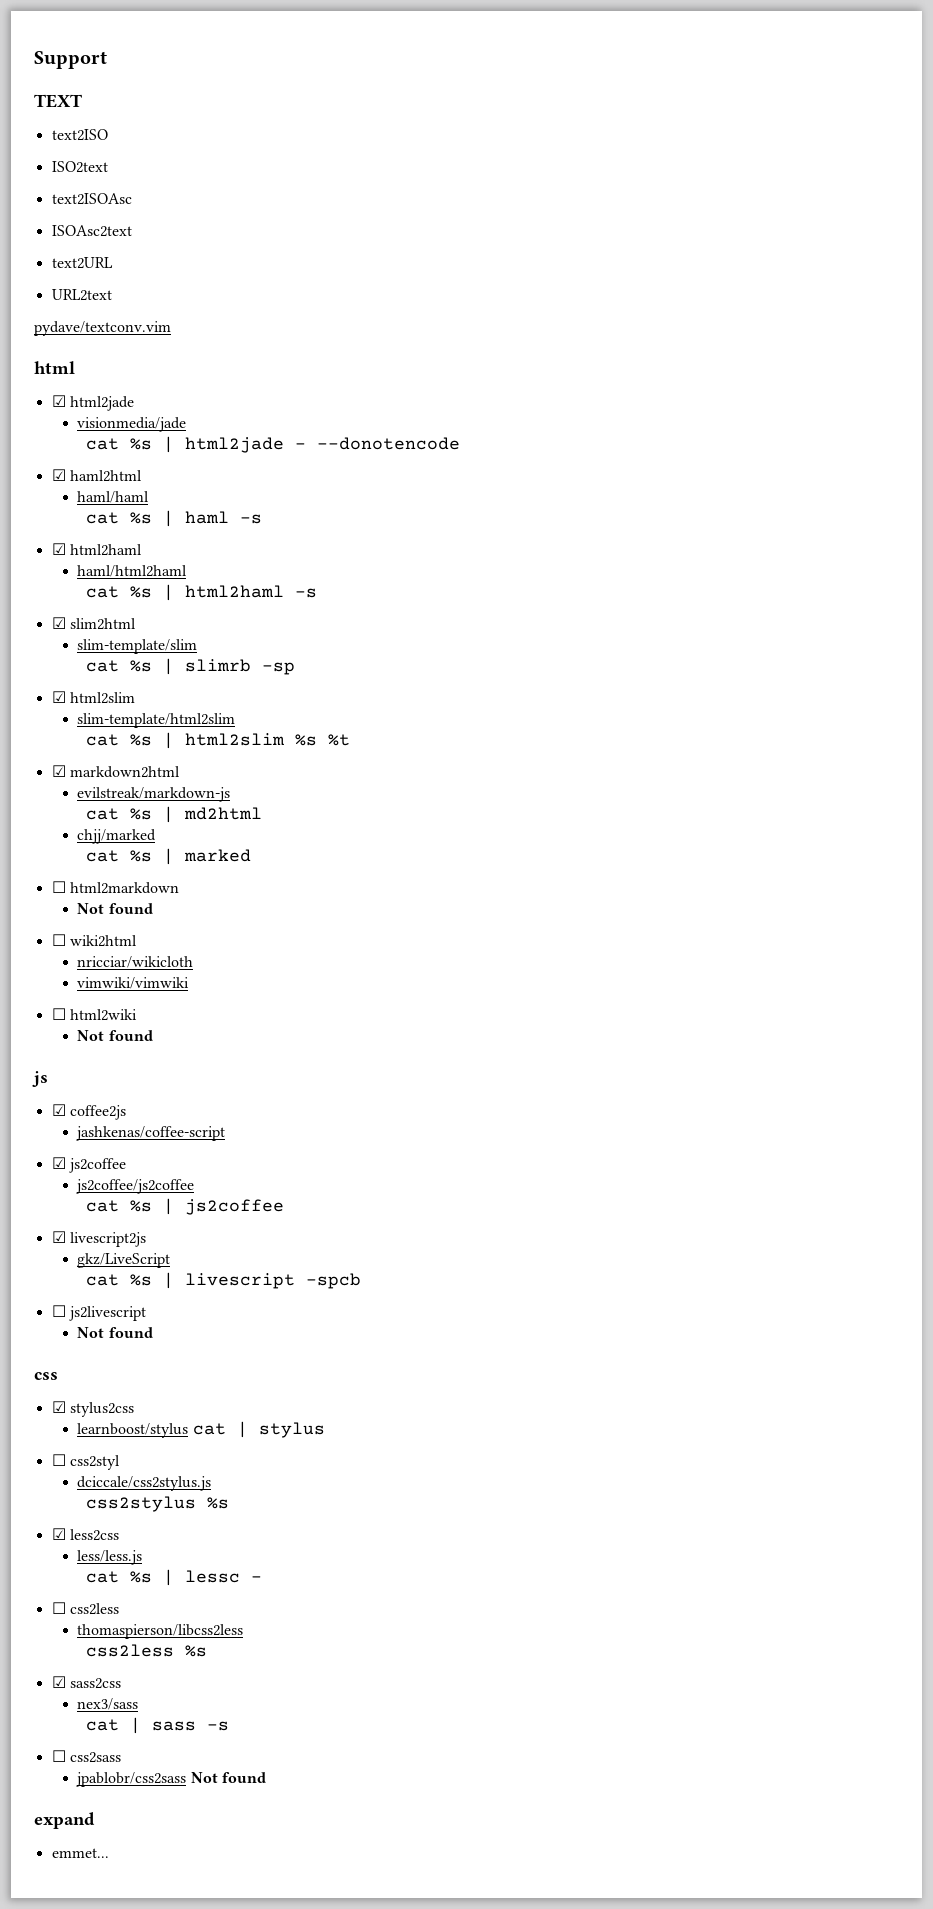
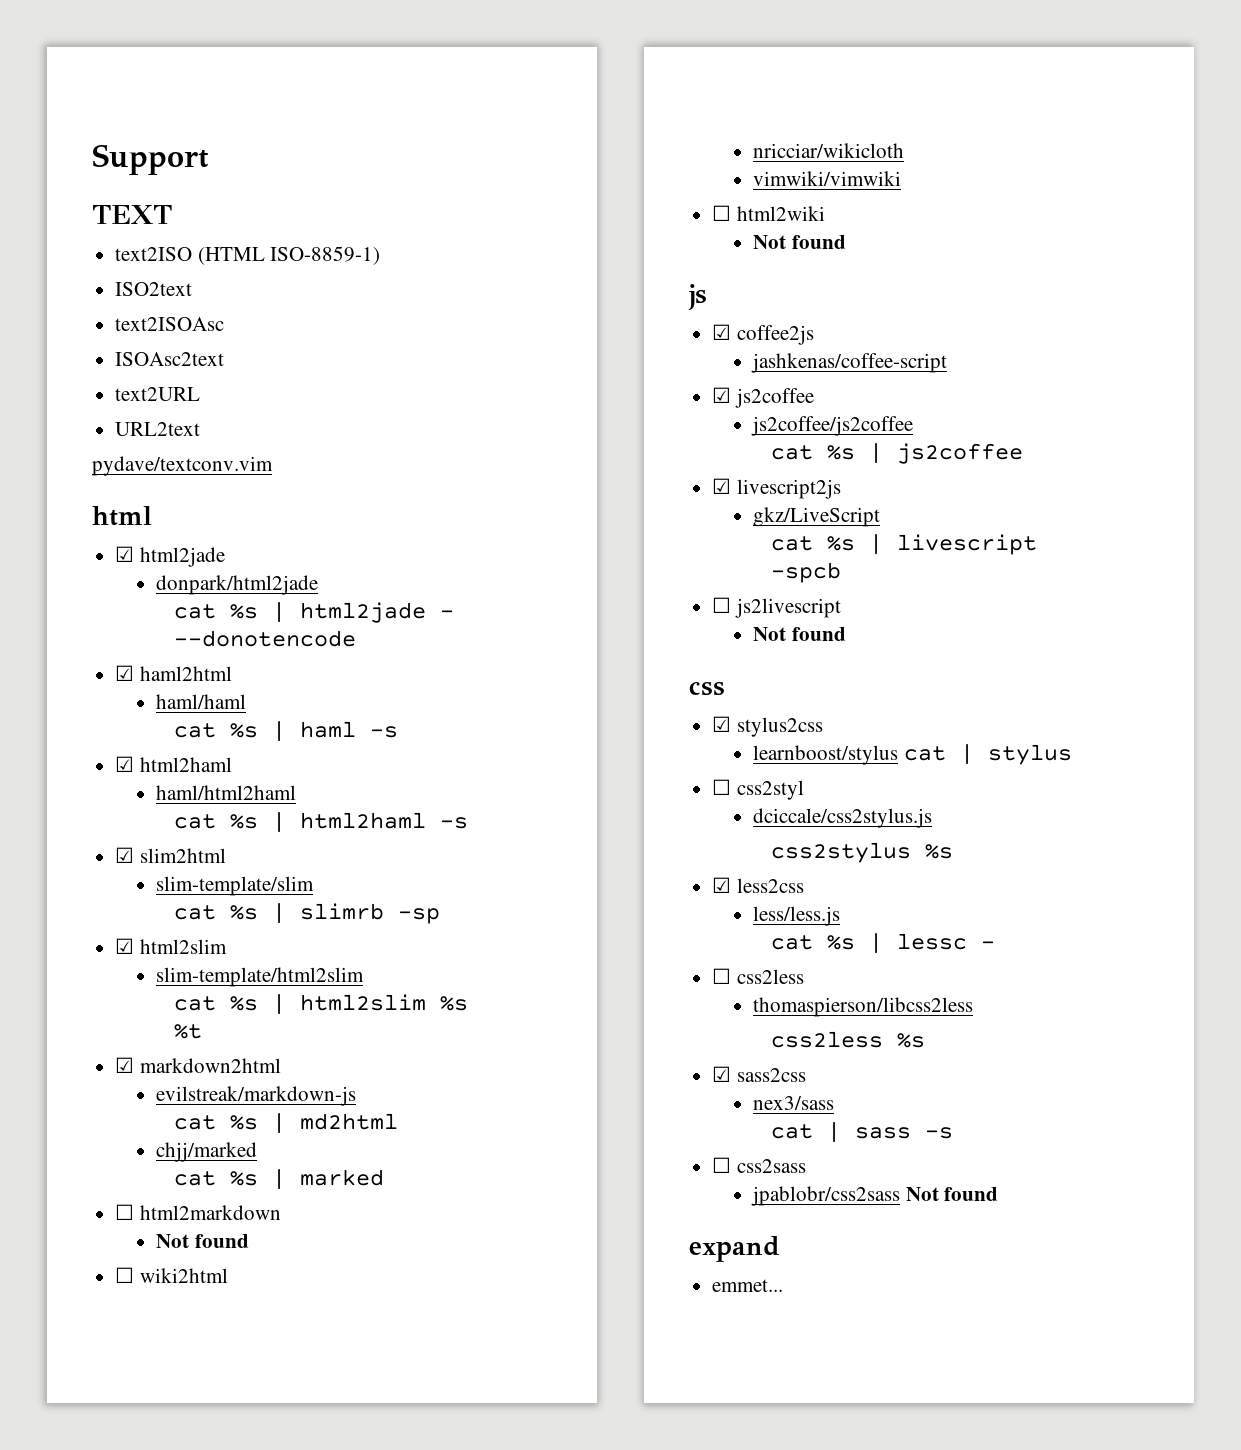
- text2ISO
+ text2ISO (HTML ISO-8859-1)
- visionmedia/jade
+ donpark/html2jade

